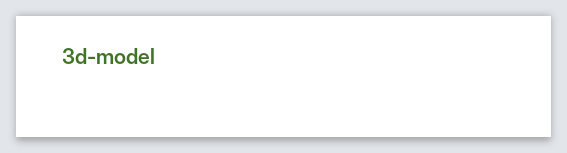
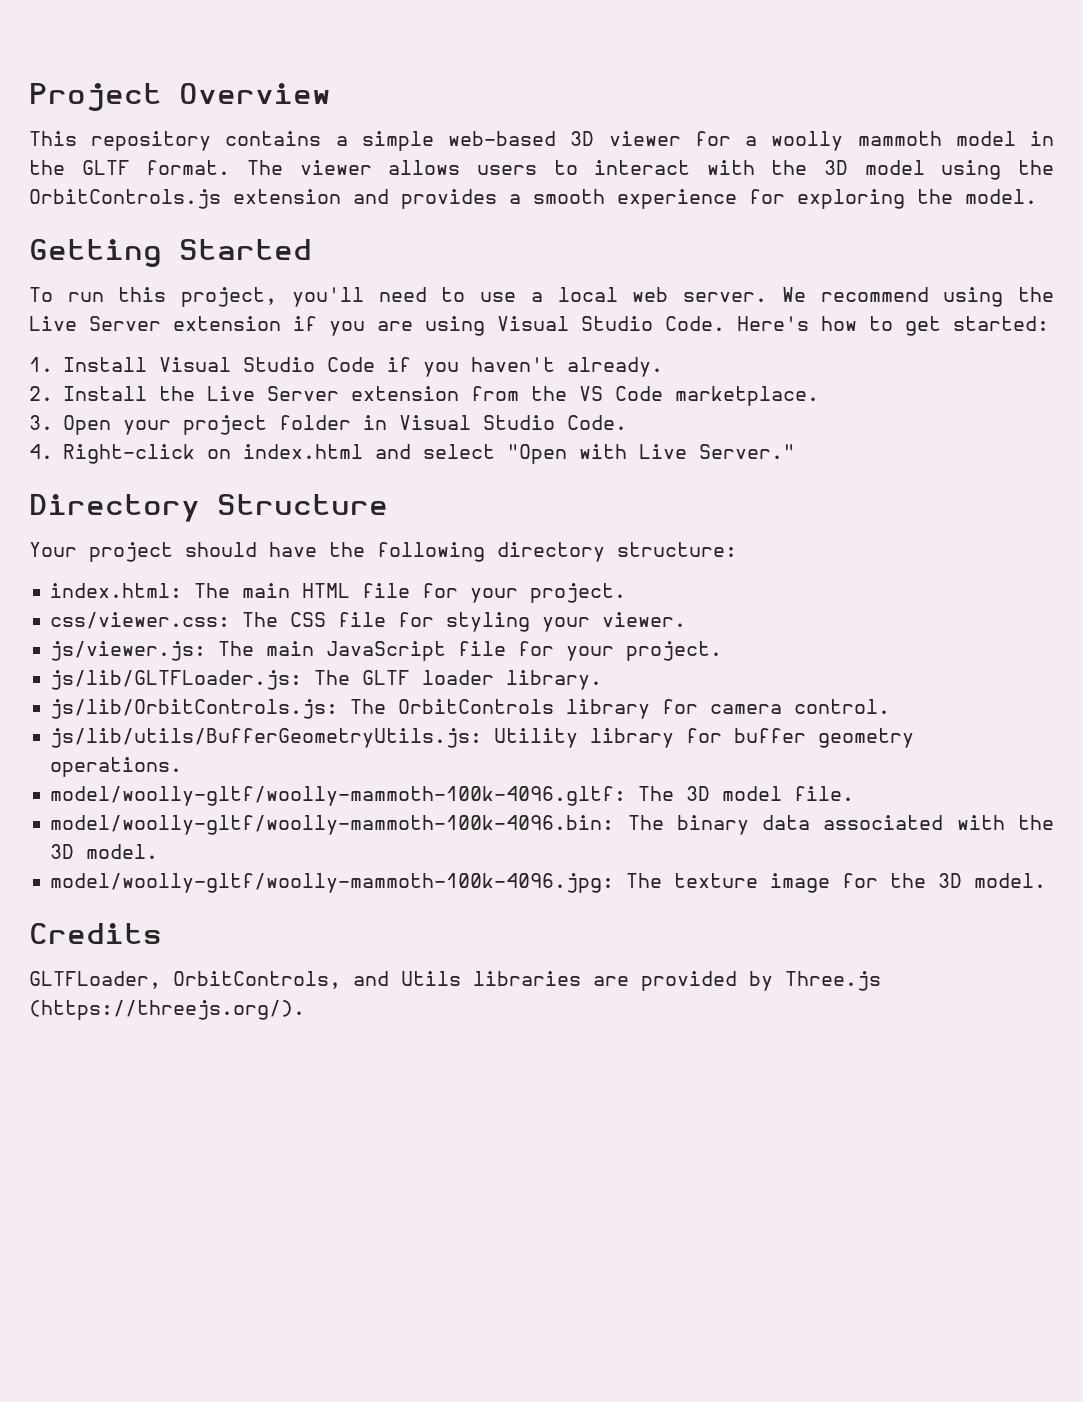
- 3d-model
+ Project Overview
+ This repository contains a simple web-based 3D viewer for a woolly mammoth model in the GLTF format. The viewer allows users to interact with the 3D model using the OrbitControls.js extension and provides a smooth experience for exploring the model.
+ Getting Started
+ To run this project, you'll need to use a local web server. We recommend using the Live Server extension if you are using Visual Studio Code. Here's how to get started:
+ 1. Install Visual Studio Code if you haven't already.
+ 2. Install the Live Server extension from the VS Code marketplace.
+ 3. Open your project folder in Visual Studio Code.
+ 4. Right-click on index.html and select "Open with Live Server."
+ Directory Structure
+ Your project should have the following directory structure:
+ index.html: The main HTML file for your project.
+ css/viewer.css: The CSS file for styling your viewer.
+ js/viewer.js: The main JavaScript file for your project.
+ js/lib/GLTFLoader.js: The GLTF loader library.
+ js/lib/OrbitControls.js: The OrbitControls library for camera control.
+ js/lib/utils/BufferGeometryUtils.js: Utility library for buffer geometry operations.
+ model/woolly-gltf/woolly-mammoth-100k-4096.gltf: The 3D model file.
+ model/woolly-gltf/woolly-mammoth-100k-4096.bin: The binary data associated with the 3D model.
+ model/woolly-gltf/woolly-mammoth-100k-4096.jpg: The texture image for the 3D model.
+ Credits
+ GLTFLoader, OrbitControls, and Utils libraries are provided by Three.js (https://threejs.org/).

